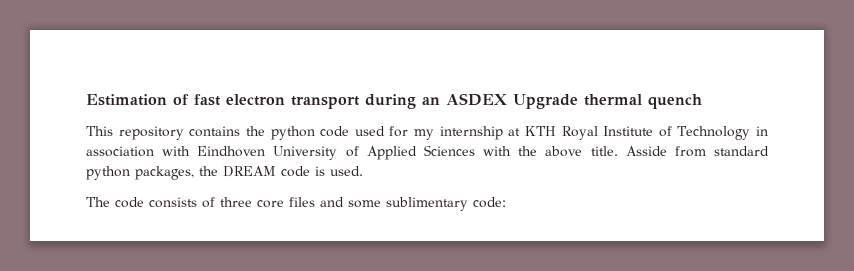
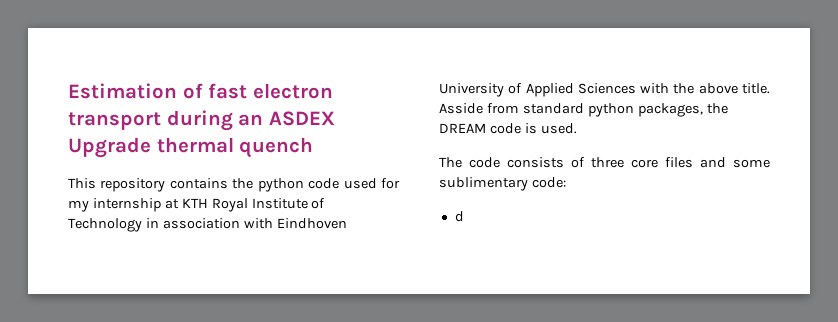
+ d

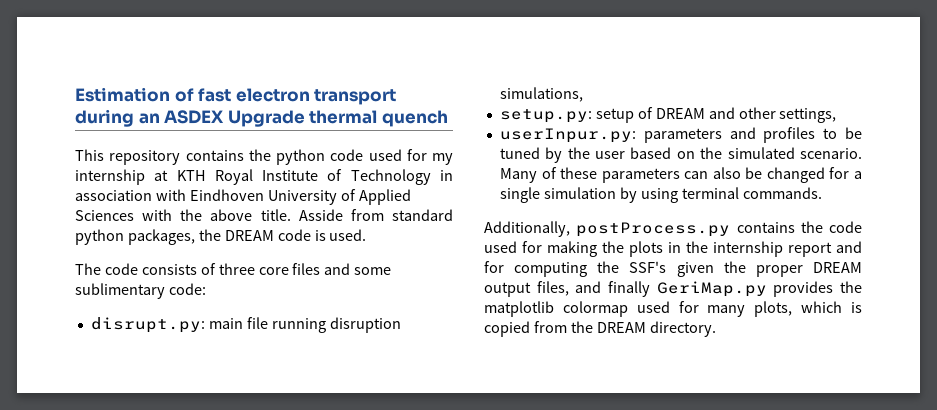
- d
+ disrupt.py: main file running disruption simulations,
+ setup.py: setup of DREAM and other settings,
+ userInpur.py: parameters and profiles to be tuned by the user based on the simulated scenario. Many of these parameters can also be changed for a single simulation by using terminal commands.
+ Additionally, postProcess.py contains the code used for making the plots in the internship report and for computing the SSF's given the proper DREAM output files, and finally GeriMap.py provides the matplotlib colormap used for many plots, which is copied from the DREAM directory.

